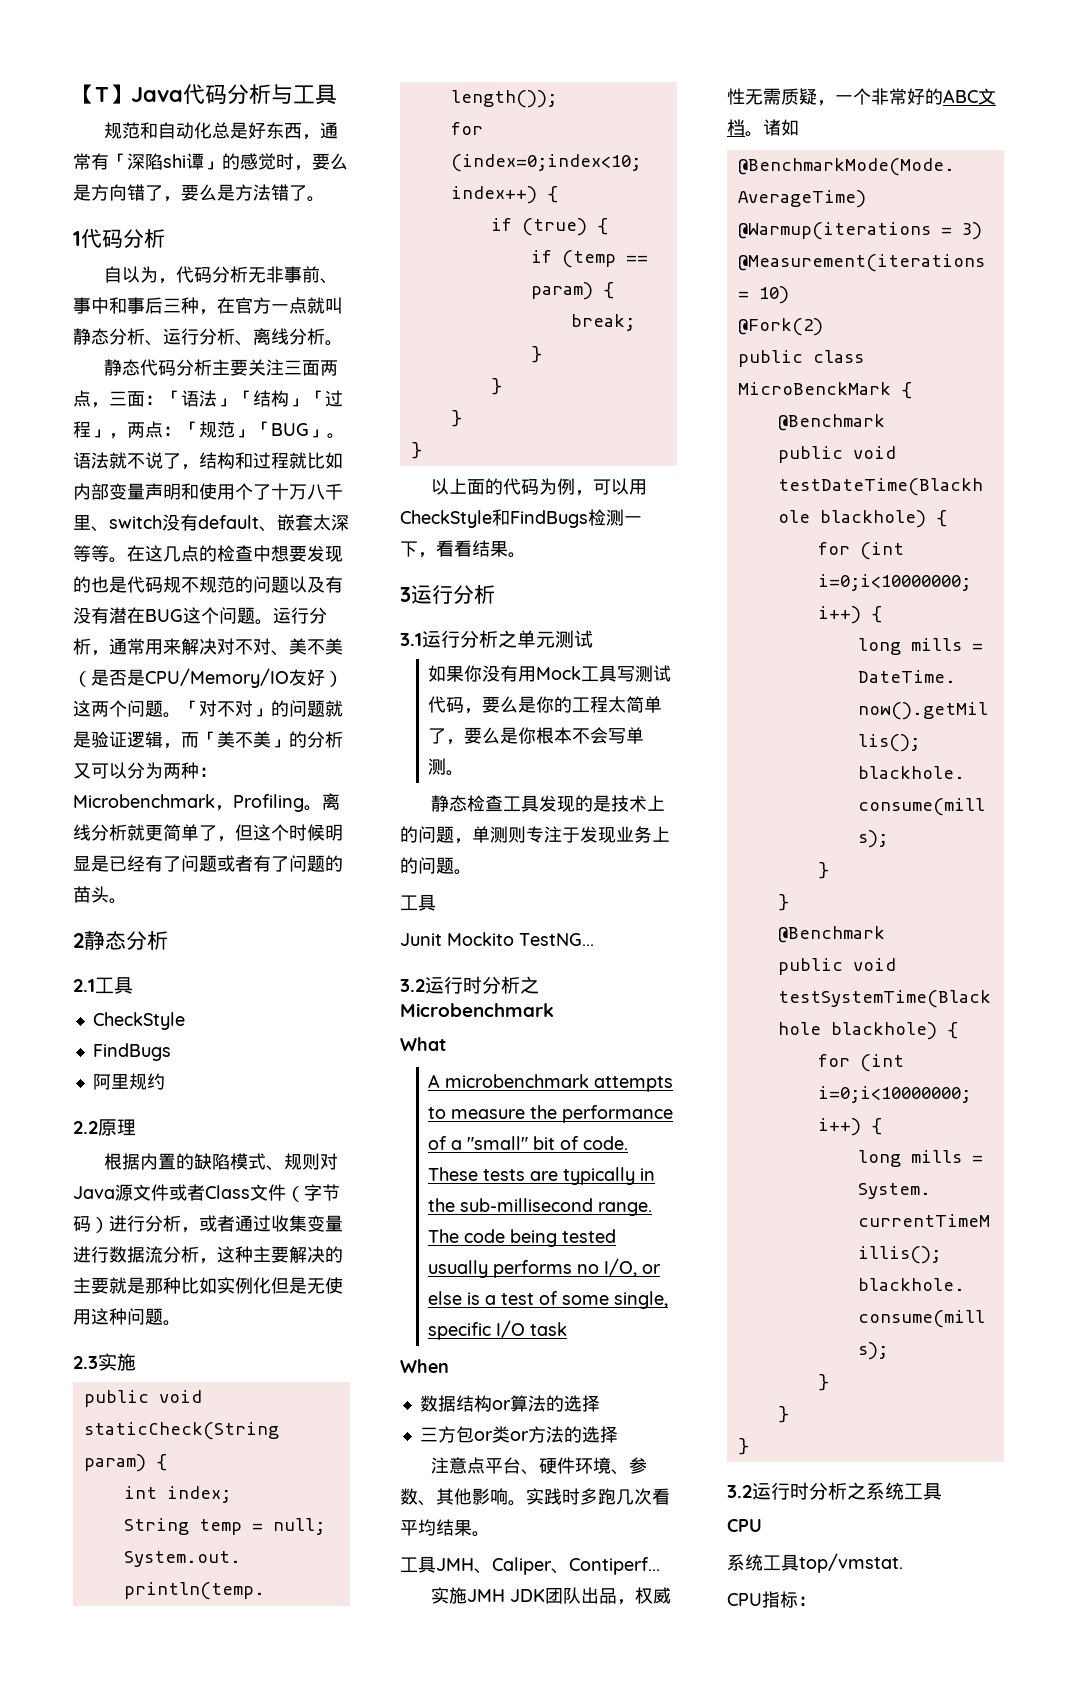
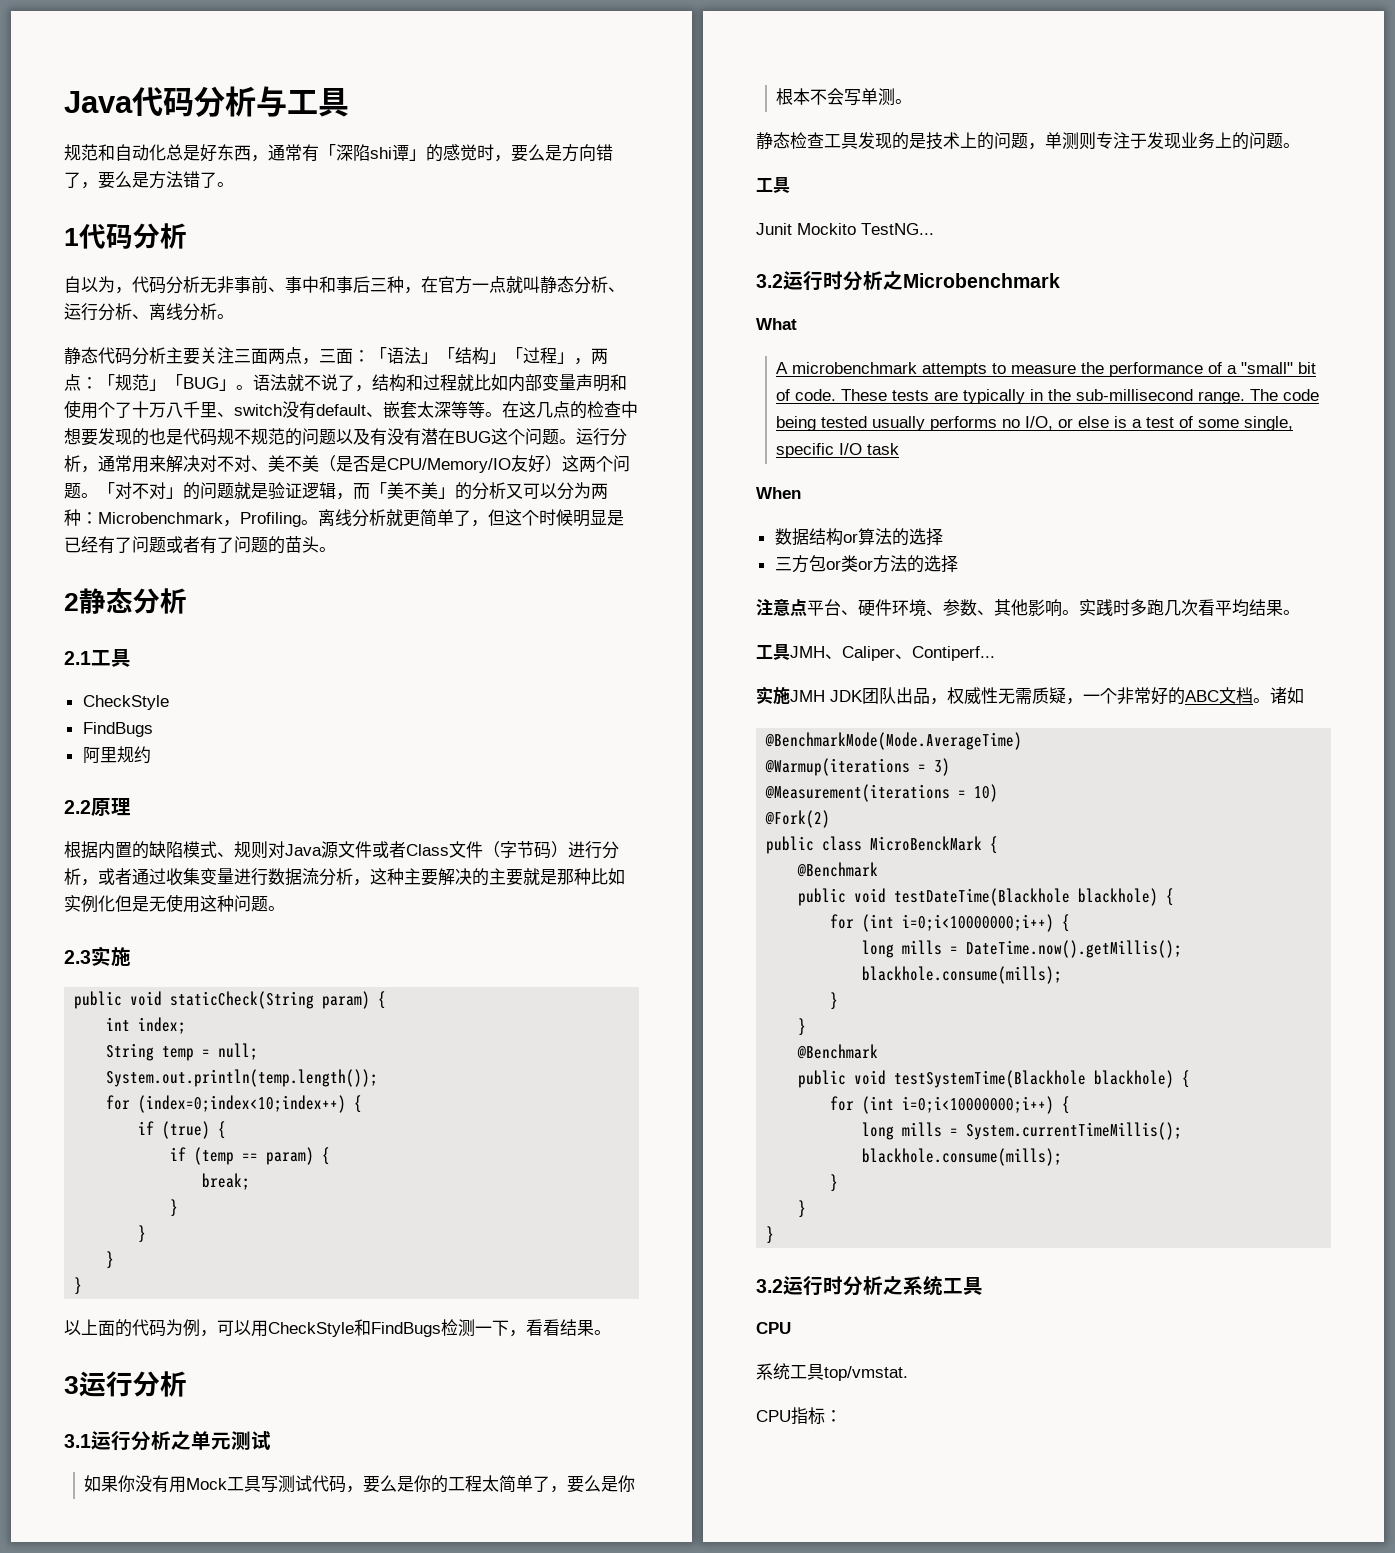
- 【T】Java代码分析与工具
+ Java代码分析与工具

